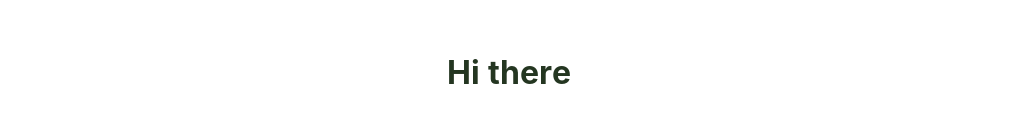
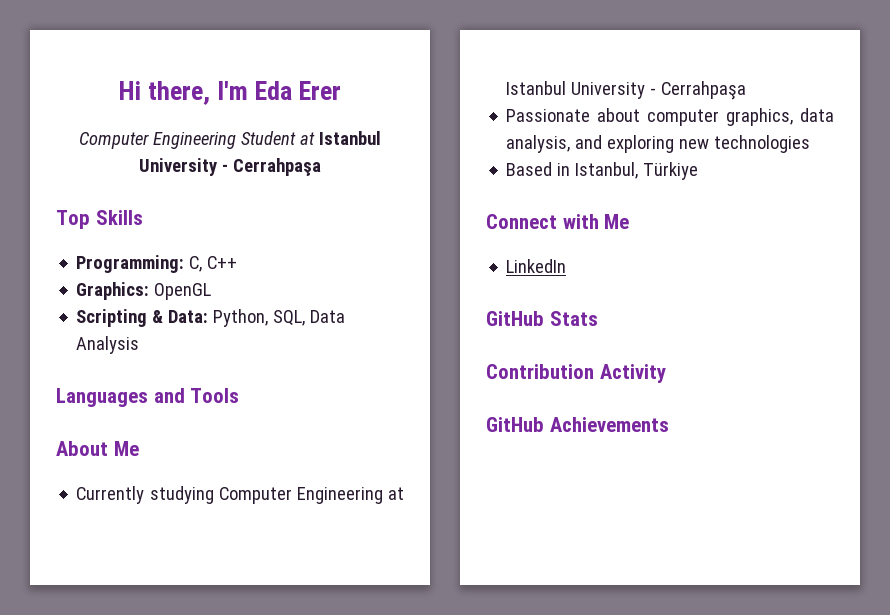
- Hi there
+ Hi there, I'm Eda Erer
+ Computer Engineering Student at Istanbul University - Cerrahpaşa
+ Top Skills
+ Programming: C, C++
+ Graphics: OpenGL
+ Scripting & Data: Python, SQL, Data Analysis
+ Languages and Tools
+ About Me
+ Currently studying Computer Engineering at Istanbul University - Cerrahpaşa
+ Passionate about computer graphics, data analysis, and exploring new technologies
+ Based in Istanbul, Türkiye
+ Connect with Me
+ LinkedIn
+ GitHub Stats
+ Contribution Activity
+ GitHub Achievements

